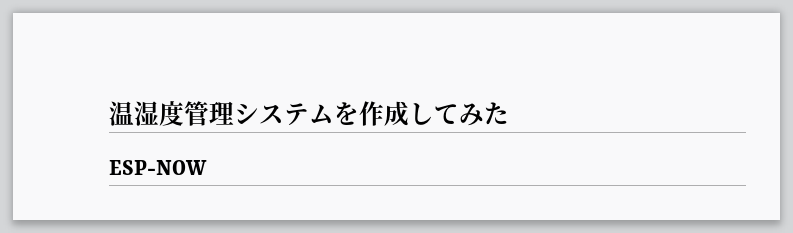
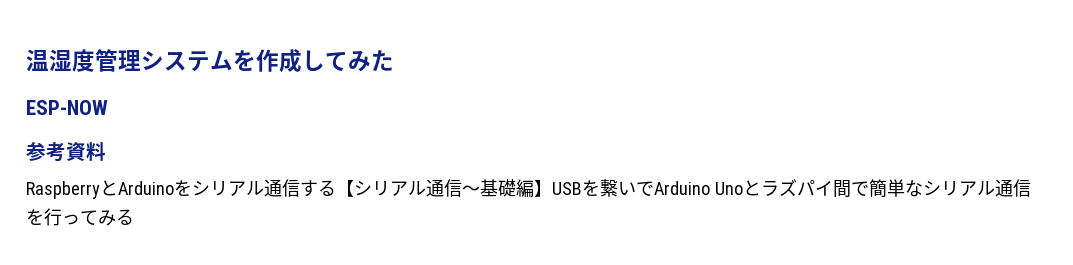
+ 参考資料
+ RaspberryとArduinoをシリアル通信する【シリアル通信〜基礎編】USBを繋いでArduino Unoとラズパイ間で簡単なシリアル通信を行ってみる

